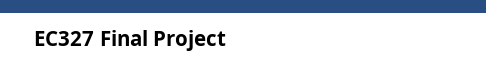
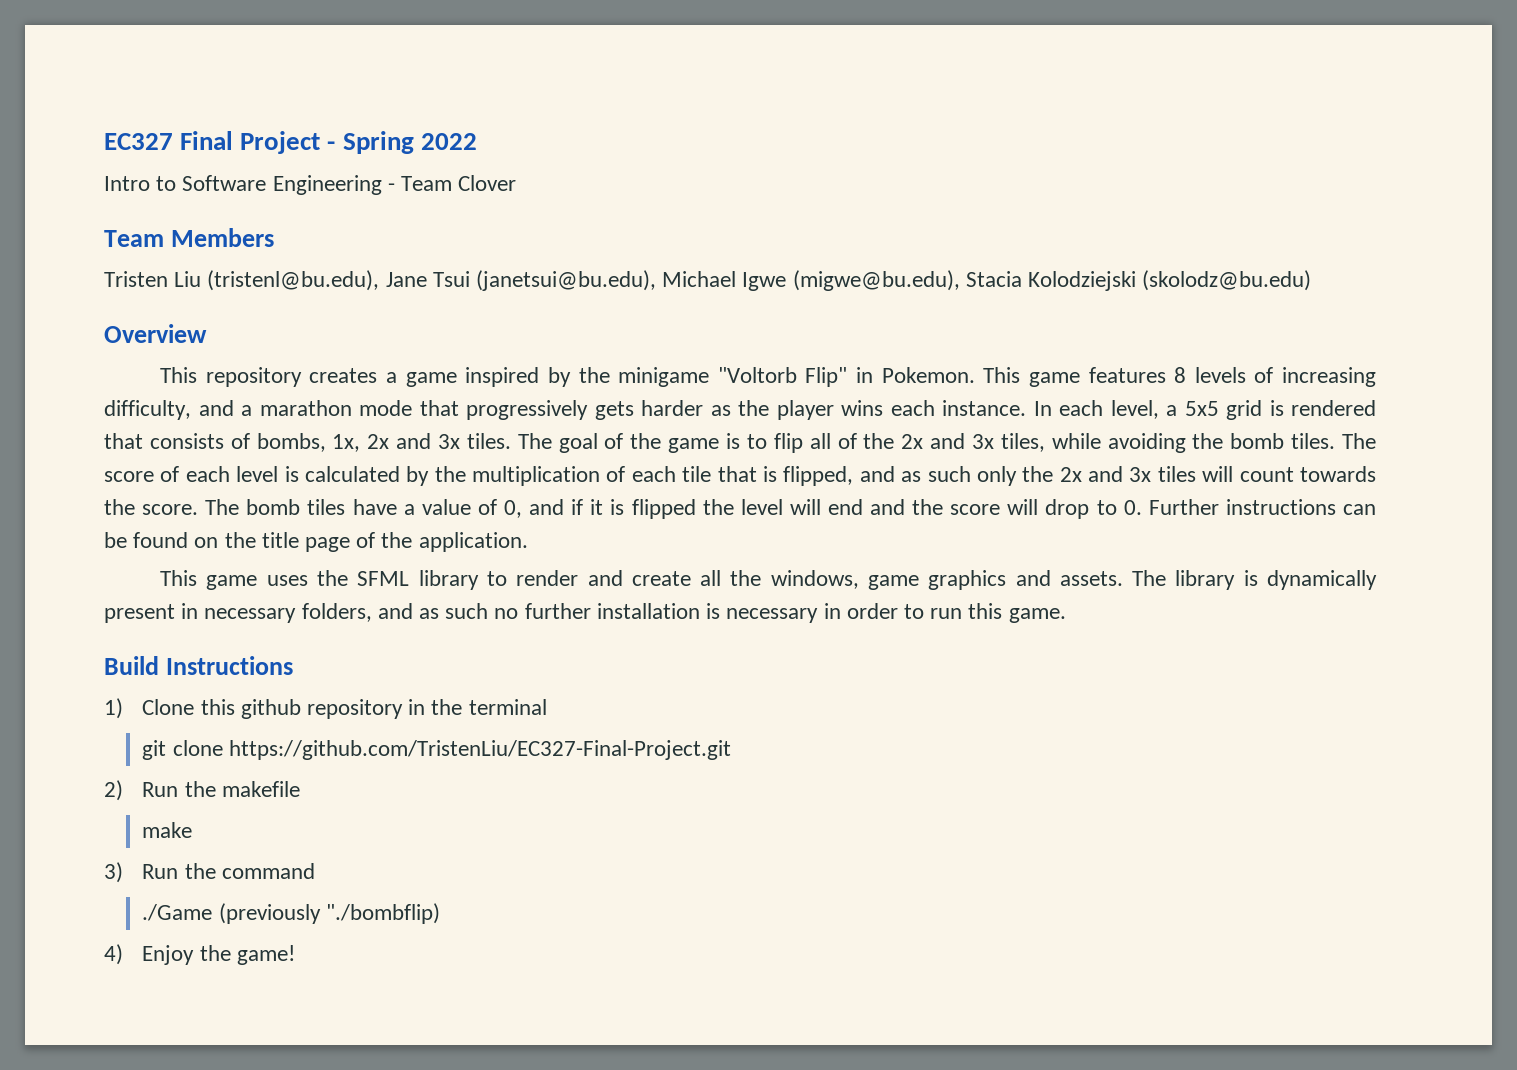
- EC327 Final Project
+ EC327 Final Project - Spring 2022
+ Intro to Software Engineering - Team Clover
+ Team Members
+ Tristen Liu (tristenl@bu.edu), Jane Tsui (janetsui@bu.edu), Michael Igwe (migwe@bu.edu), Stacia Kolodziejski (skolodz@bu.edu)
+ Overview
+ This repository creates a game inspired by the minigame "Voltorb Flip" in Pokemon. This game features 8 levels of increasing difficulty, and a marathon mode that progressively gets harder as the player wins each instance. In each level, a 5x5 grid is rendered that consists of bombs, 1x, 2x and 3x tiles. The goal of the game is to flip all of the 2x and 3x tiles, while avoiding the bomb tiles. The score of each level is calculated by the multiplication of each tile that is flipped, and as such only the 2x and 3x tiles will count towards the score. The bomb tiles have a value of 0, and if it is flipped the level will end and the score will drop to 0. Further instructions can be found on the title page of the application.
+ This game uses the SFML library to render and create all the windows, game graphics and assets. The library is dynamically present in necessary folders, and as such no further installation is necessary in order to run this game.
+ Build Instructions
+ 1) Clone this github repository in the terminal
+ git clone https://github.com/TristenLiu/EC327-Final-Project.git
+ 2) Run the makefile
+ make
+ 3) Run the command
+ ./Game (previously "./bombflip)
+ 4) Enjoy the game!

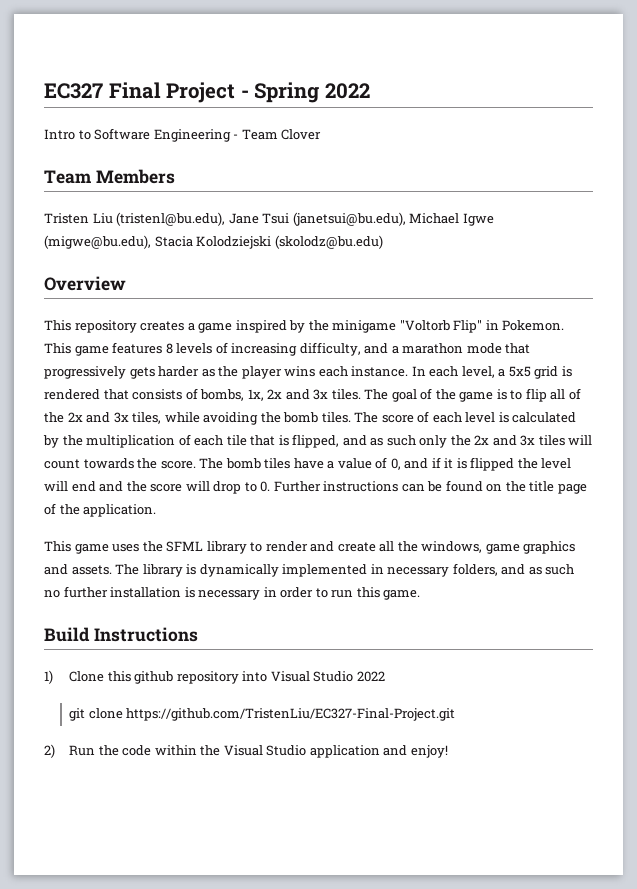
- The library is dynamically present in necessary folders, and as such no further installation is necessary in order to run this game.
+ The library is dynamically implemented in necessary folders, and as such no further installation is necessary in order to run this game.
- 1) Clone this github repository in the terminal
+ 1) Clone this github repository into Visual Studio 2022
- 2) Run the makefile
- make
- 3) Run the command
- ./Game (previously "./bombflip)
- 4) Enjoy the game!
+ 2) Run the code within the Visual Studio application and enjoy!

